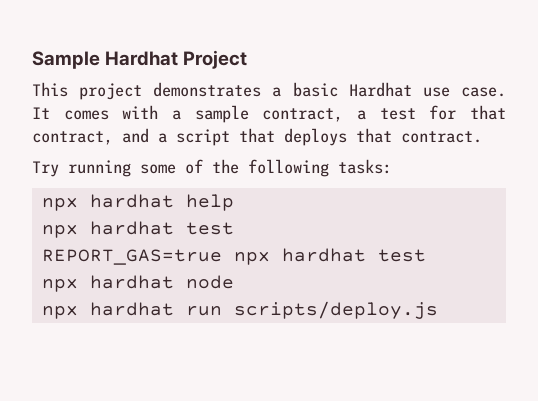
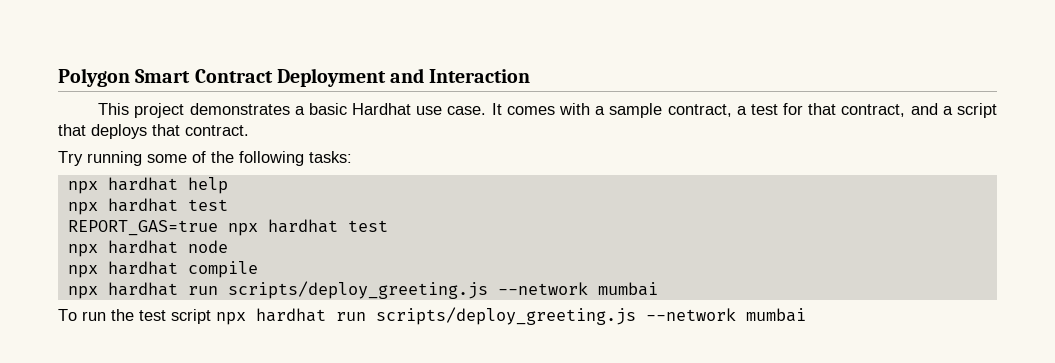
- Sample Hardhat Project
+ Polygon Smart Contract Deployment and Interaction
- npx hardhat run scripts/deploy.js
+ npx hardhat compile
+ npx hardhat run scripts/deploy_greeting.js --network mumbai
+ To run the test script npx hardhat run scripts/deploy_greeting.js --network mumbai

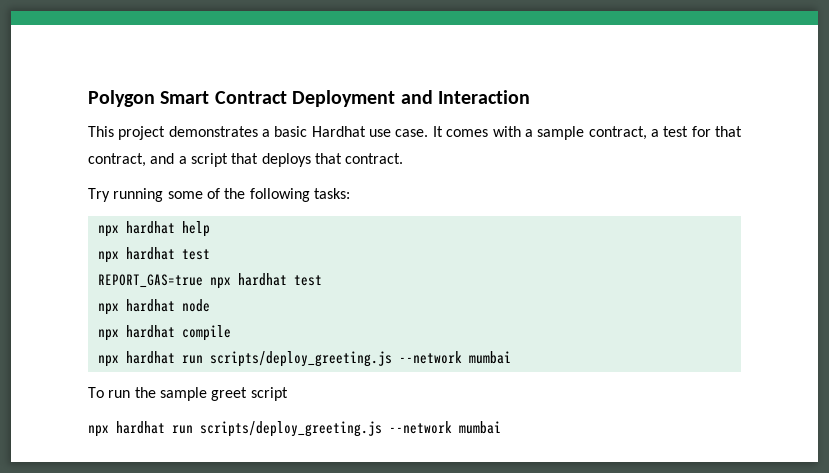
- To run the test script npx hardhat run scripts/deploy_greeting.js --network mumbai
+ To run the sample greet script
+ npx hardhat run scripts/deploy_greeting.js --network mumbai

